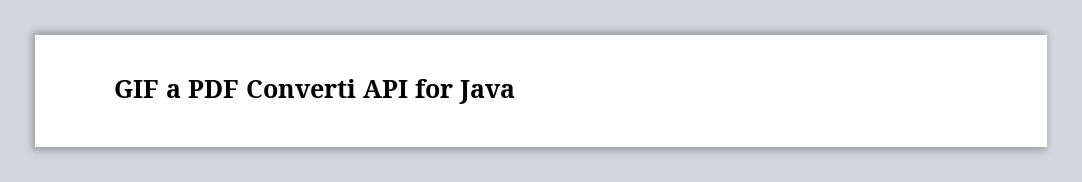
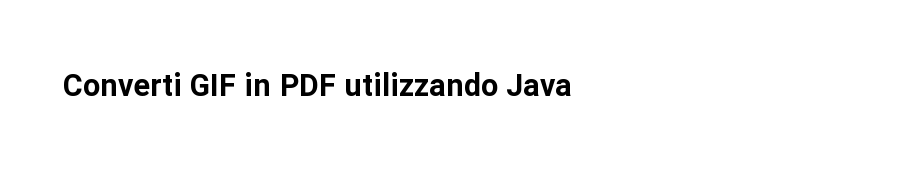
- GIF a PDF Converti API for Java
+ Converti GIF in PDF utilizzando Java

